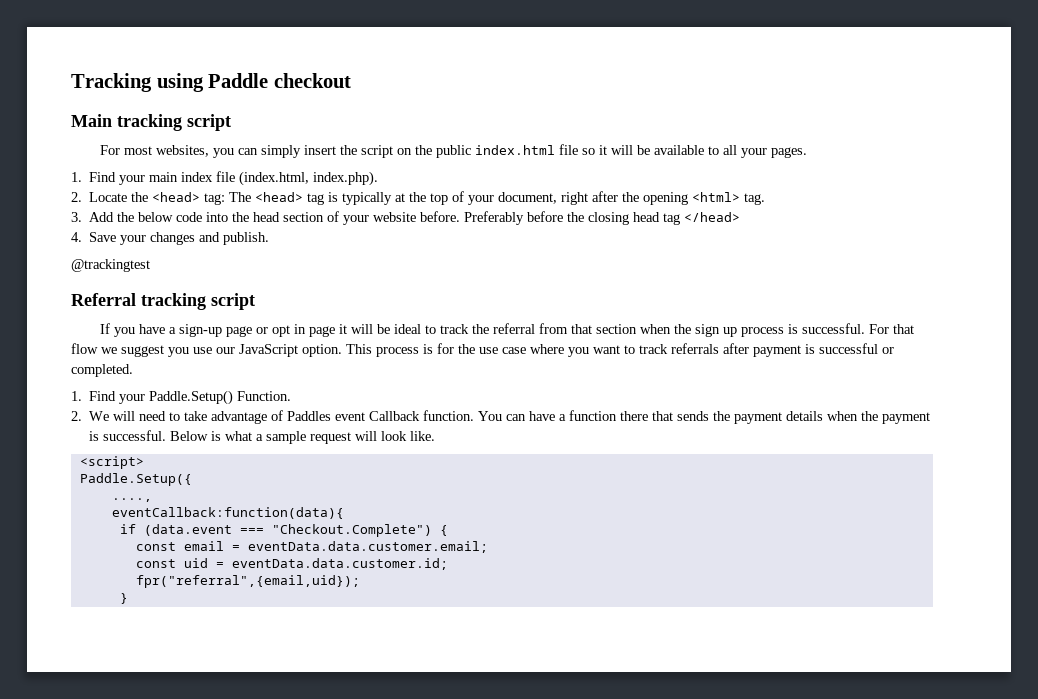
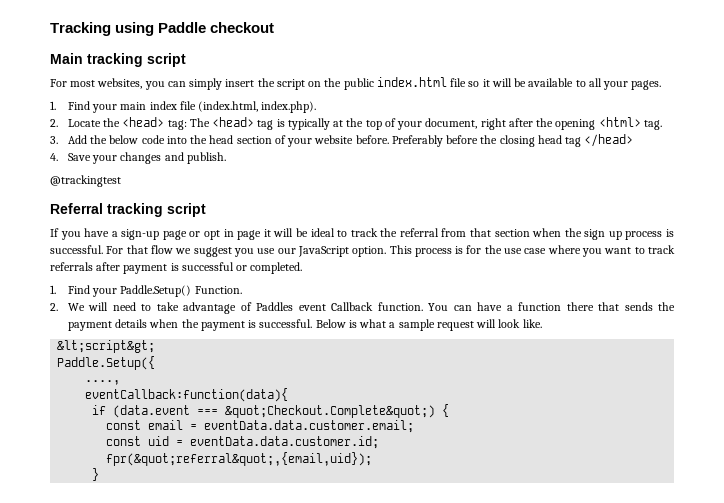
- <script>
+ &lt;script&gt;
- if (data.event === "Checkout.Complete") {
+ if (data.event === &quot;Checkout.Complete&quot;) {
- fpr("referral",{email,uid});
+ fpr(&quot;referral&quot;,{email,uid});

